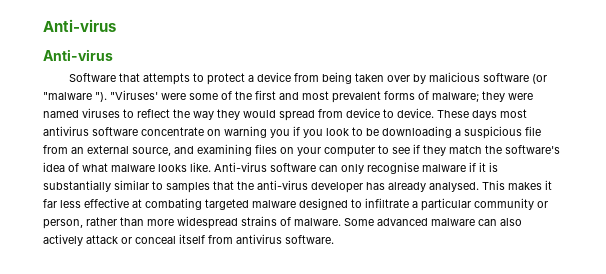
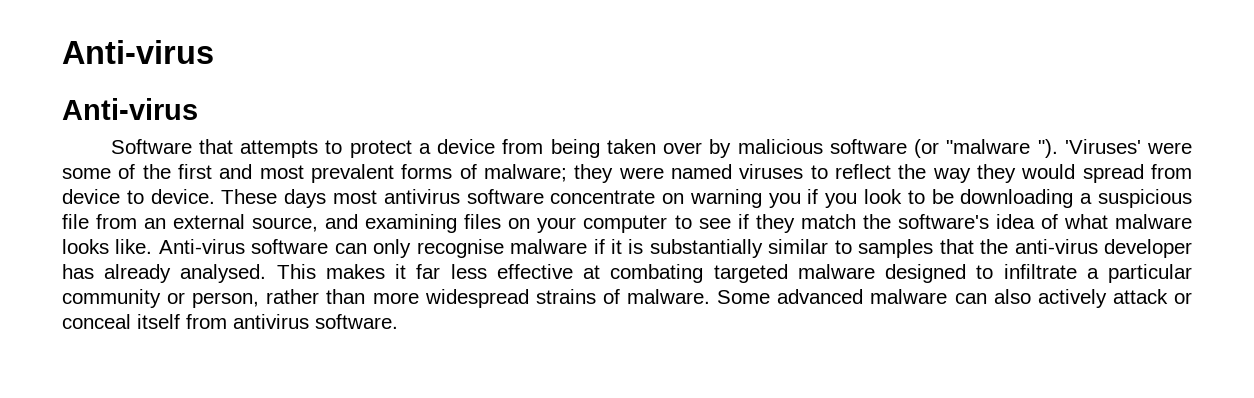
- "Viruses' were some of the first and most prevalent forms of malware; they were named viruses to reflect the way they would spread from device to device.
+ 'Viruses' were some of the first and most prevalent forms of malware; they were named viruses to reflect the way they would spread from device to device.

